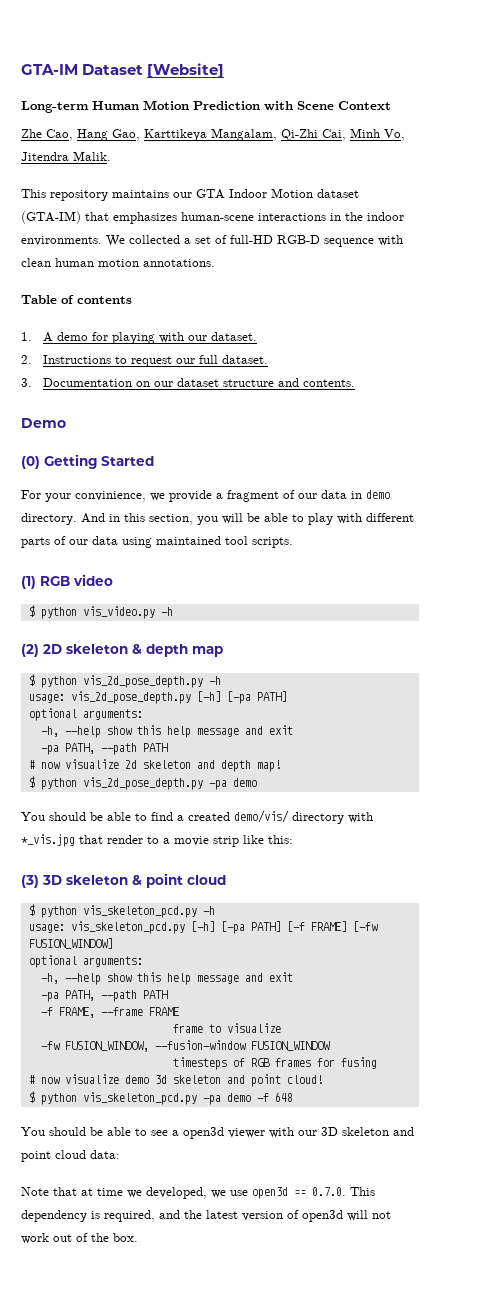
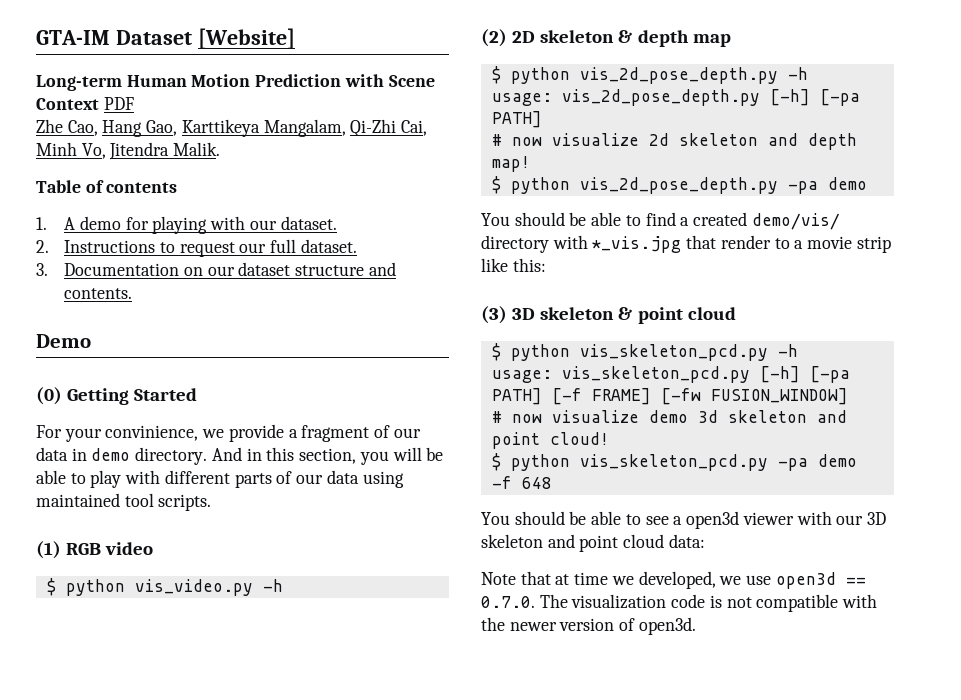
- Long-term Human Motion Prediction with Scene Context
+ Long-term Human Motion Prediction with Scene Context PDF
- This repository maintains our GTA Indoor Motion dataset (GTA-IM) that emphasizes human-scene interactions in the indoor environments. We collected a set of full-HD RGB-D sequence with clean human motion annotations.
  usage: vis_2d_pose_depth.py [-h] [-pa PATH]
- optional arguments:
- -h, --help show this help message and exit
- -pa PATH, --path PATH
  usage: vis_skeleton_pcd.py [-h] [-pa PATH] [-f FRAME] [-fw FUSION_WINDOW]
- optional arguments:
- -h, --help show this help message and exit
- -pa PATH, --path PATH
- -f FRAME, --frame FRAME
- frame to visualize
- -fw FUSION_WINDOW, --fusion-window FUSION_WINDOW
- timesteps of RGB frames for fusing
- Note that at time we developed, we use open3d == 0.7.0. This dependency is required, and the latest version of open3d will not work out of the box.
+ Note that at time we developed, we use open3d == 0.7.0. The visualization code is not compatible with the newer version of open3d.

